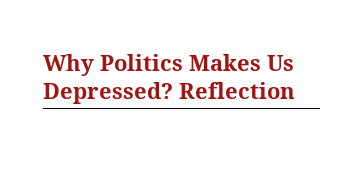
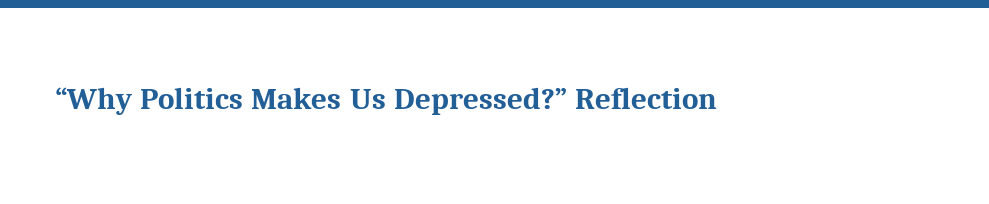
- Why Politics Makes Us Depressed?
+ “Why Politics Makes Us Depressed?”

